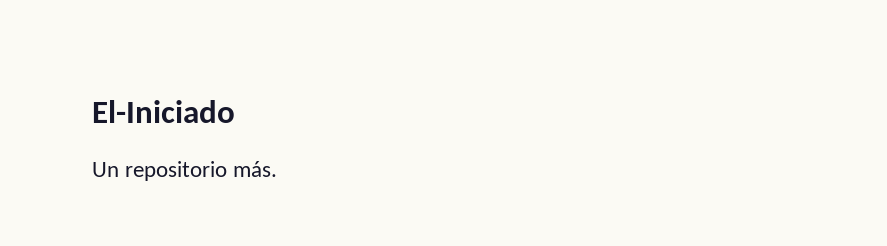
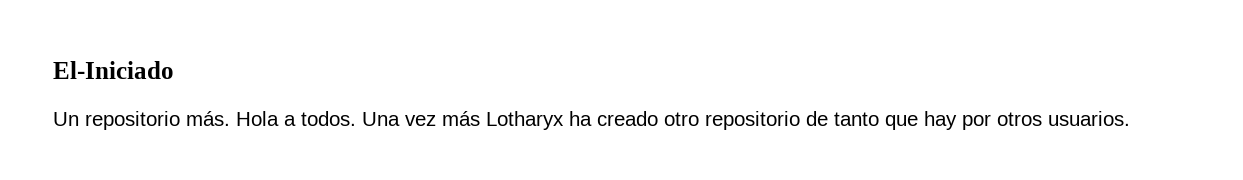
+ Hola a todos. Una vez más Lotharyx ha creado otro repositorio de tanto que hay por otros usuarios.

